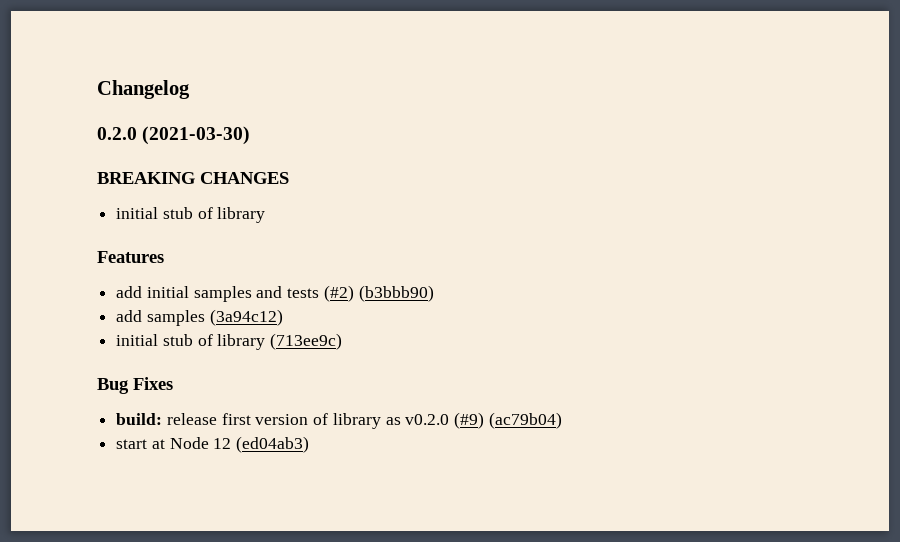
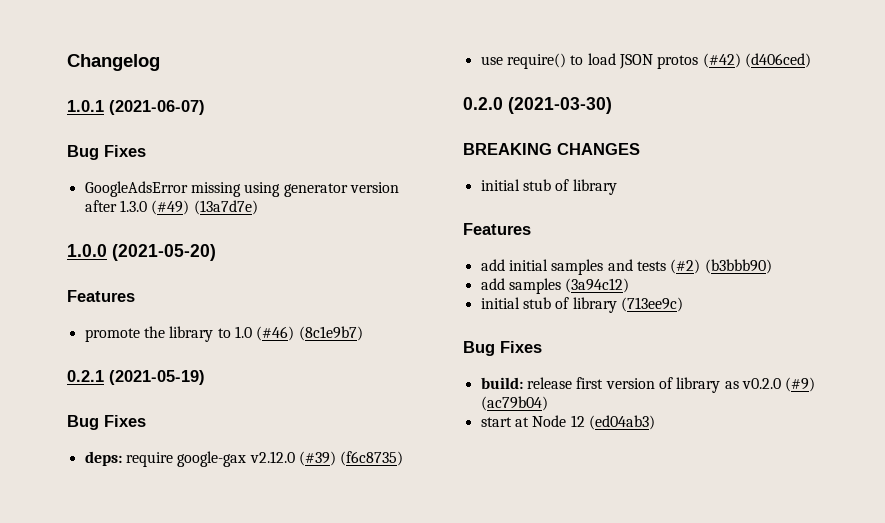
+ 1.0.1 (2021-06-07)
+ Bug Fixes
+ GoogleAdsError missing using generator version after 1.3.0 (#49) (13a7d7e)
+ 1.0.0 (2021-05-20)
+ Features
+ promote the library to 1.0 (#46) (8c1e9b7)
+ 0.2.1 (2021-05-19)
+ Bug Fixes
+ deps: require google-gax v2.12.0 (#39) (f6c8735)
+ use require() to load JSON protos (#42) (d406ced)

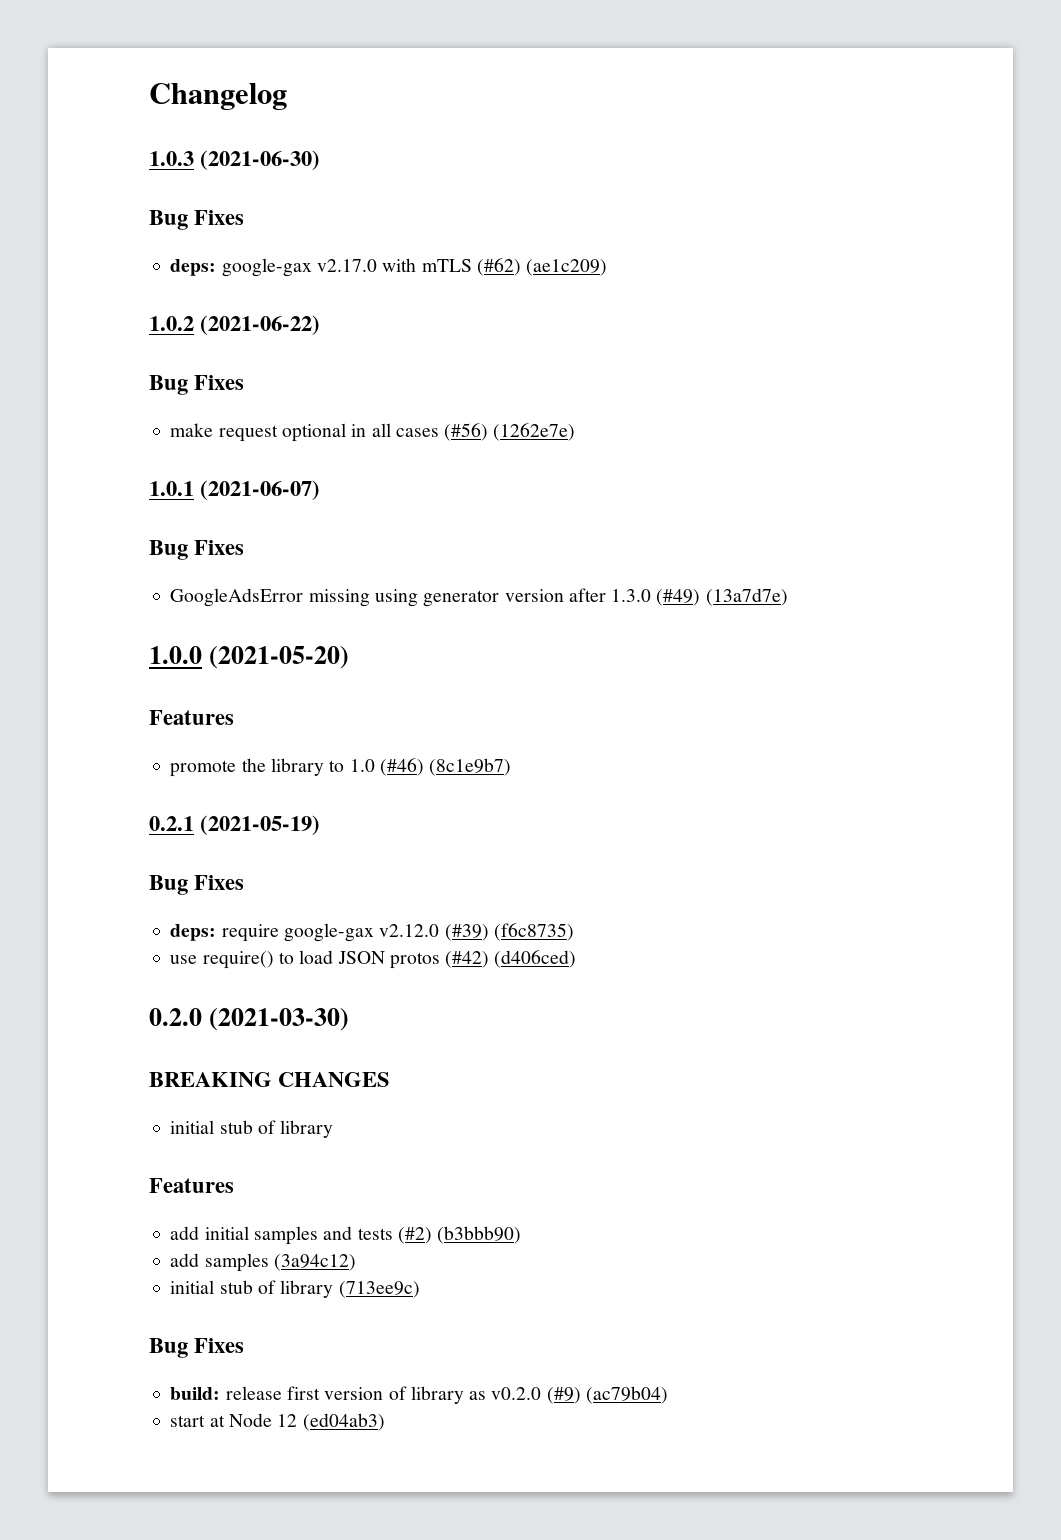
+ 1.0.3 (2021-06-30)
+ Bug Fixes
+ deps: google-gax v2.17.0 with mTLS (#62) (ae1c209)
+ 1.0.2 (2021-06-22)
+ Bug Fixes
+ make request optional in all cases (#56) (1262e7e)

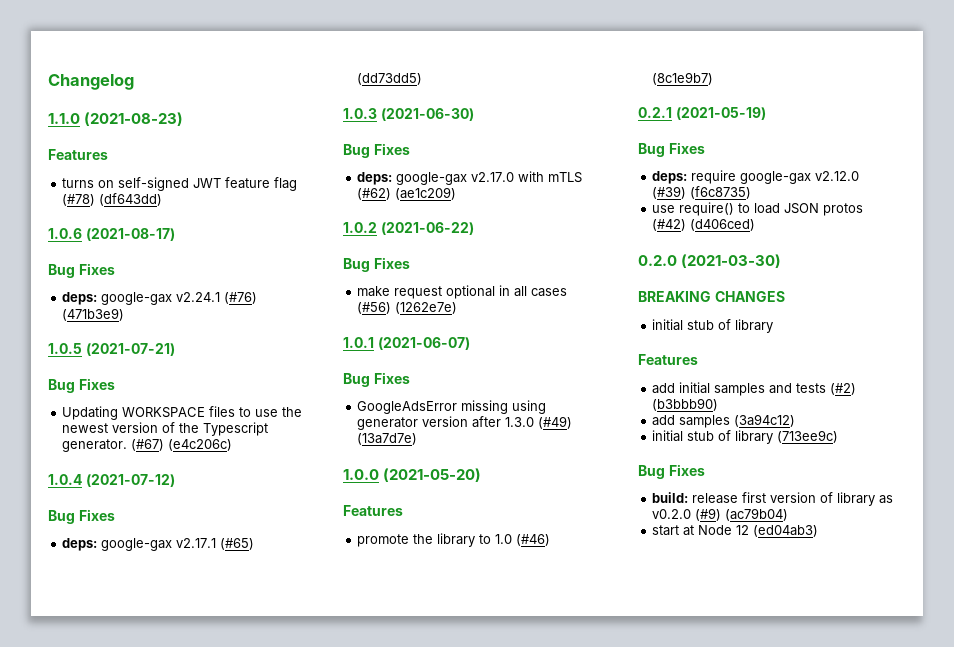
+ 1.1.0 (2021-08-23)
+ Features
+ turns on self-signed JWT feature flag (#78) (df643dd)
+ 1.0.6 (2021-08-17)
+ Bug Fixes
+ deps: google-gax v2.24.1 (#76) (471b3e9)
+ 1.0.5 (2021-07-21)
+ Bug Fixes
+ Updating WORKSPACE files to use the newest version of the Typescript generator. (#67) (e4c206c)
+ 1.0.4 (2021-07-12)
+ Bug Fixes
+ deps: google-gax v2.17.1 (#65) (dd73dd5)

